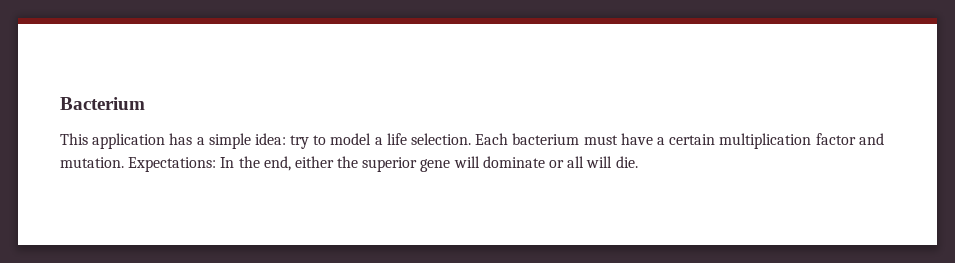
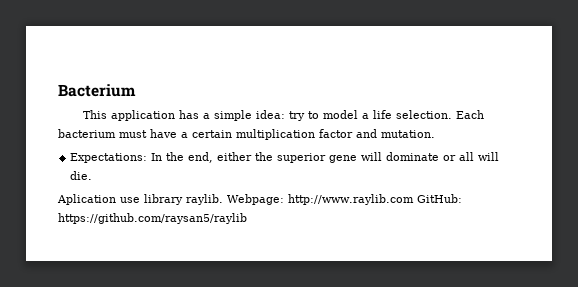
- Each bacterium must have a certain multiplication factor and mutation. Expectations: In the end, either the superior gene will dominate or all will die.
+ Each bacterium must have a certain multiplication factor and mutation.
+ Expectations: In the end, either the superior gene will dominate or all will die.
+ Aplication use library raylib. Webpage: http://www.raylib.com GitHub: https://github.com/raysan5/raylib

